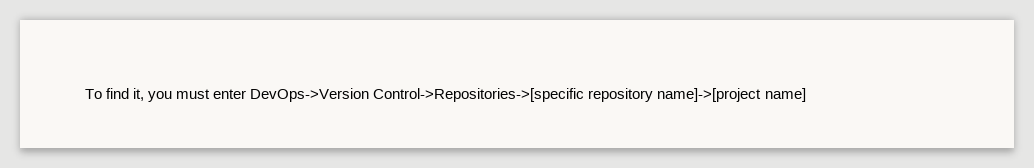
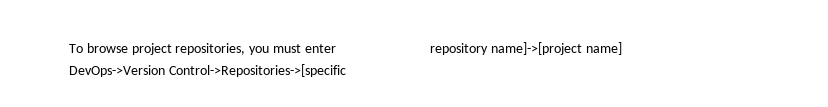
- To find it, you must enter DevOps->Version Control->Repositories->[specific repository name]->[project name]
+ To browse project repositories, you must enter DevOps->Version Control->Repositories->[specific repository name]->[project name]

